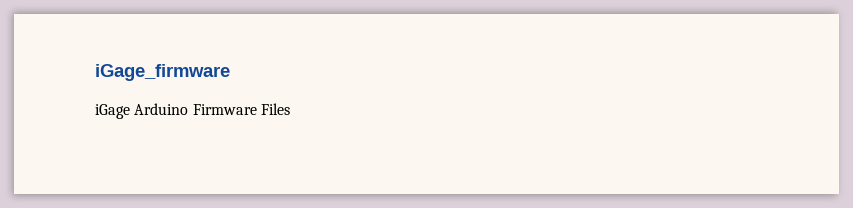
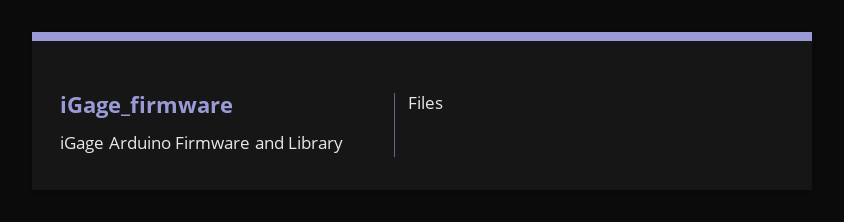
- iGage Arduino Firmware Files
+ iGage Arduino Firmware and Library Files

